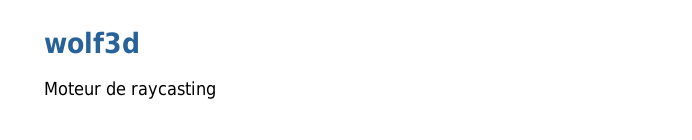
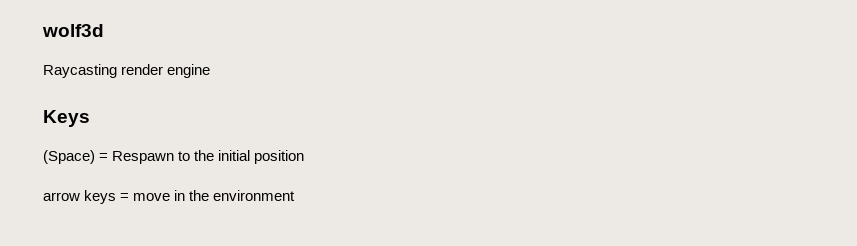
- Moteur de raycasting
+ Raycasting render engine
+ Keys
+ (Space) = Respawn to the initial position
+ arrow keys = move in the environment

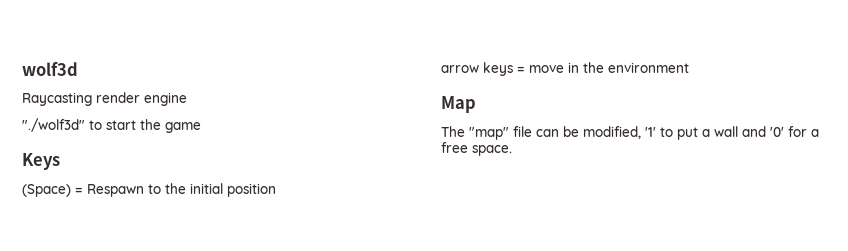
+ "./wolf3d" to start the game
+ Map
+ The "map" file can be modified, '1' to put a wall and '0' for a free space.

